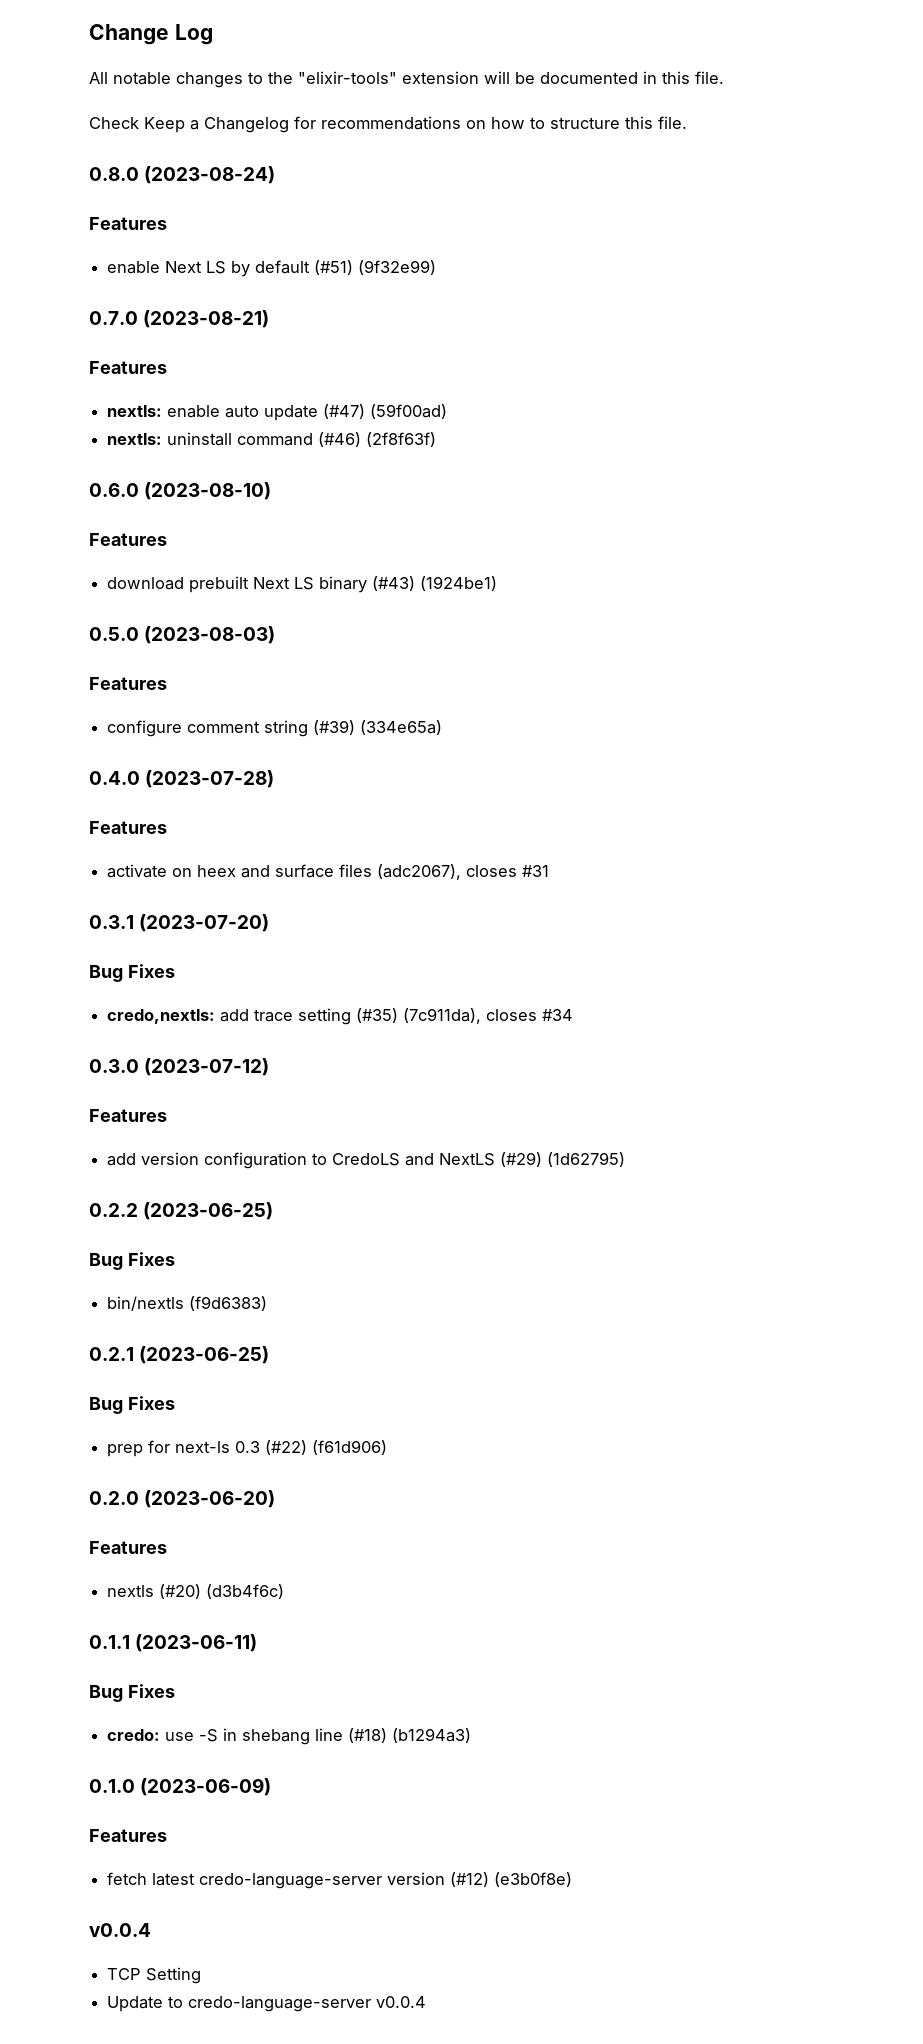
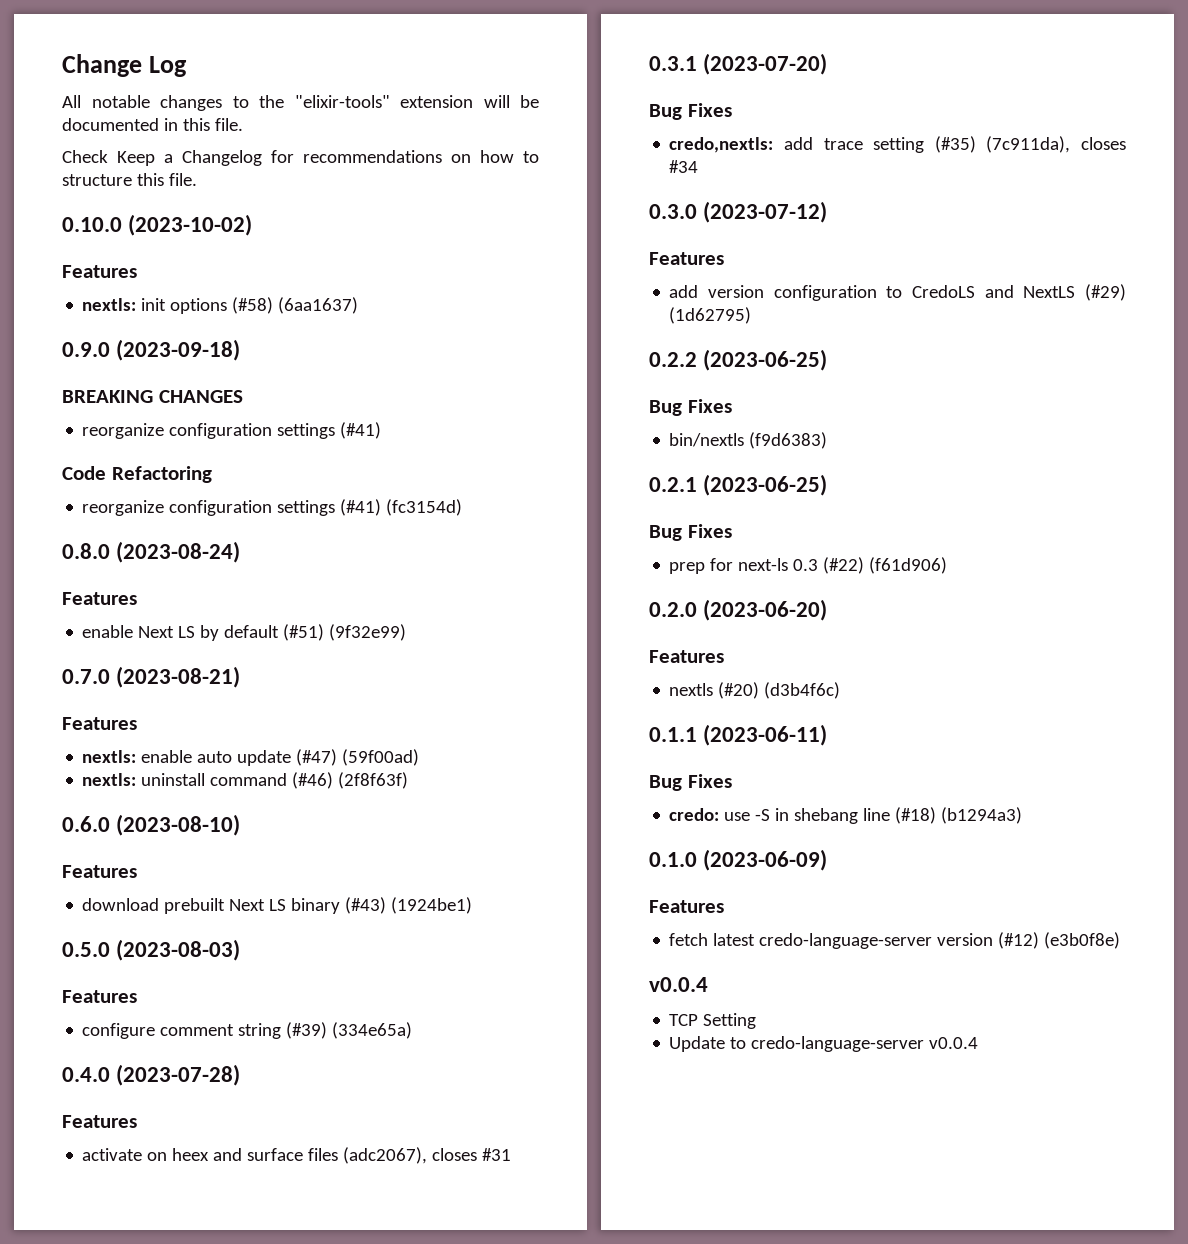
+ 0.10.0 (2023-10-02)
+ Features
+ nextls: init options (#58) (6aa1637)
+ 0.9.0 (2023-09-18)
+ BREAKING CHANGES
+ reorganize configuration settings (#41)
+ Code Refactoring
+ reorganize configuration settings (#41) (fc3154d)

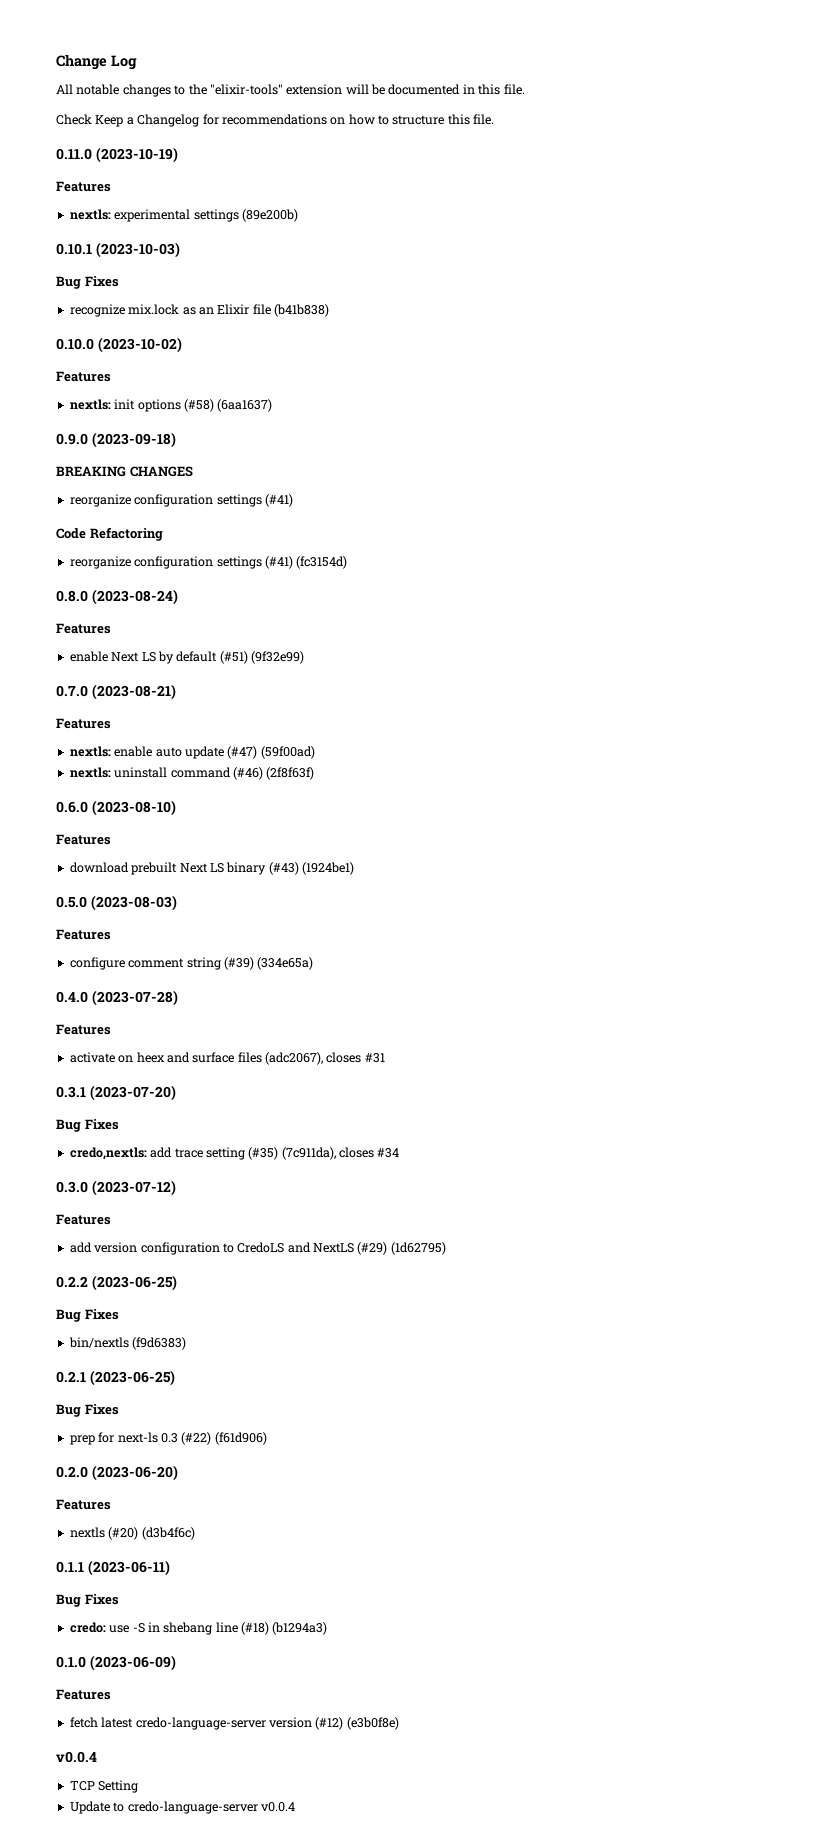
+ 0.11.0 (2023-10-19)
+ Features
+ nextls: experimental settings (89e200b)
+ 0.10.1 (2023-10-03)
+ Bug Fixes
+ recognize mix.lock as an Elixir file (b41b838)

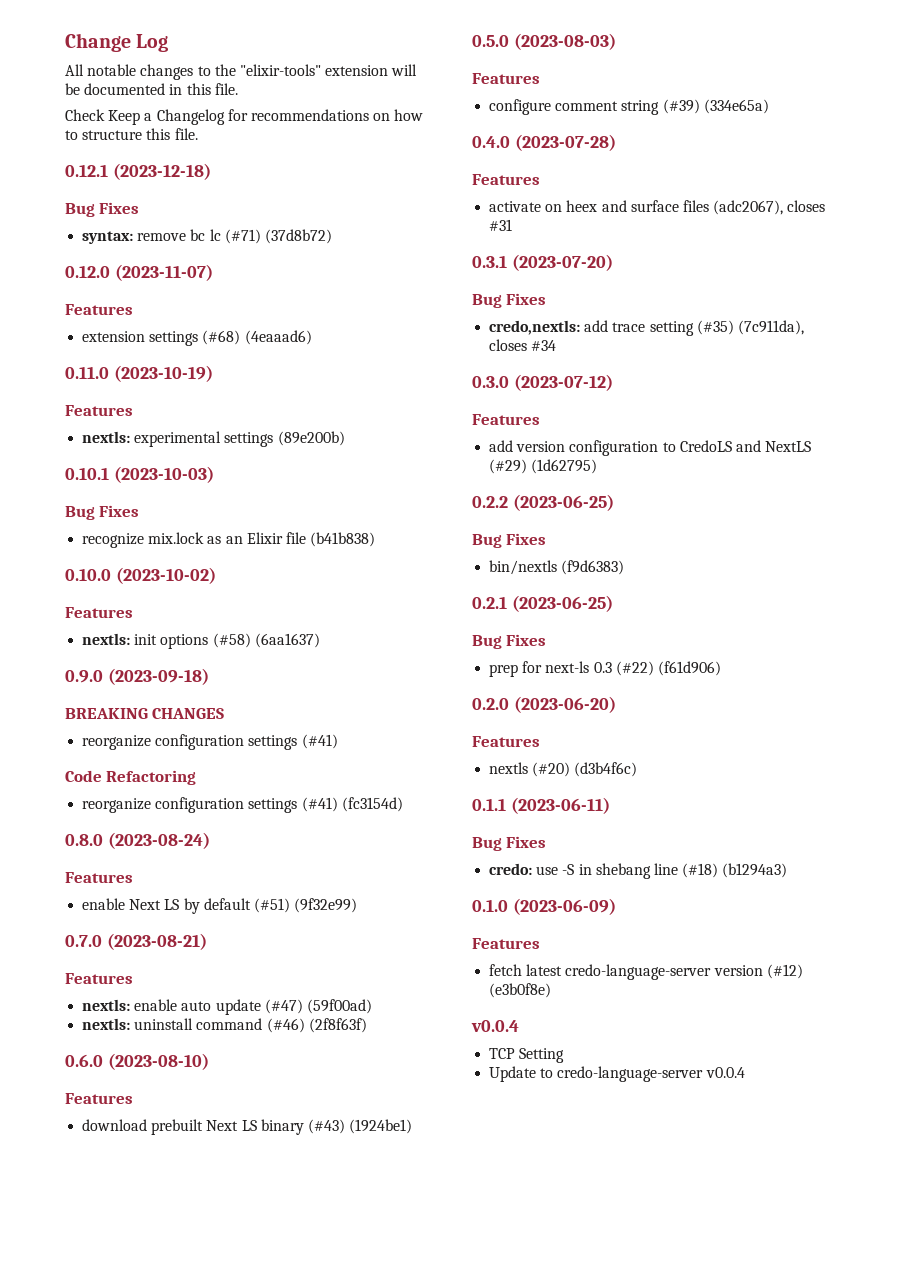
+ 0.12.1 (2023-12-18)
+ Bug Fixes
+ syntax: remove bc lc (#71) (37d8b72)
+ 0.12.0 (2023-11-07)
+ Features
+ extension settings (#68) (4eaaad6)

